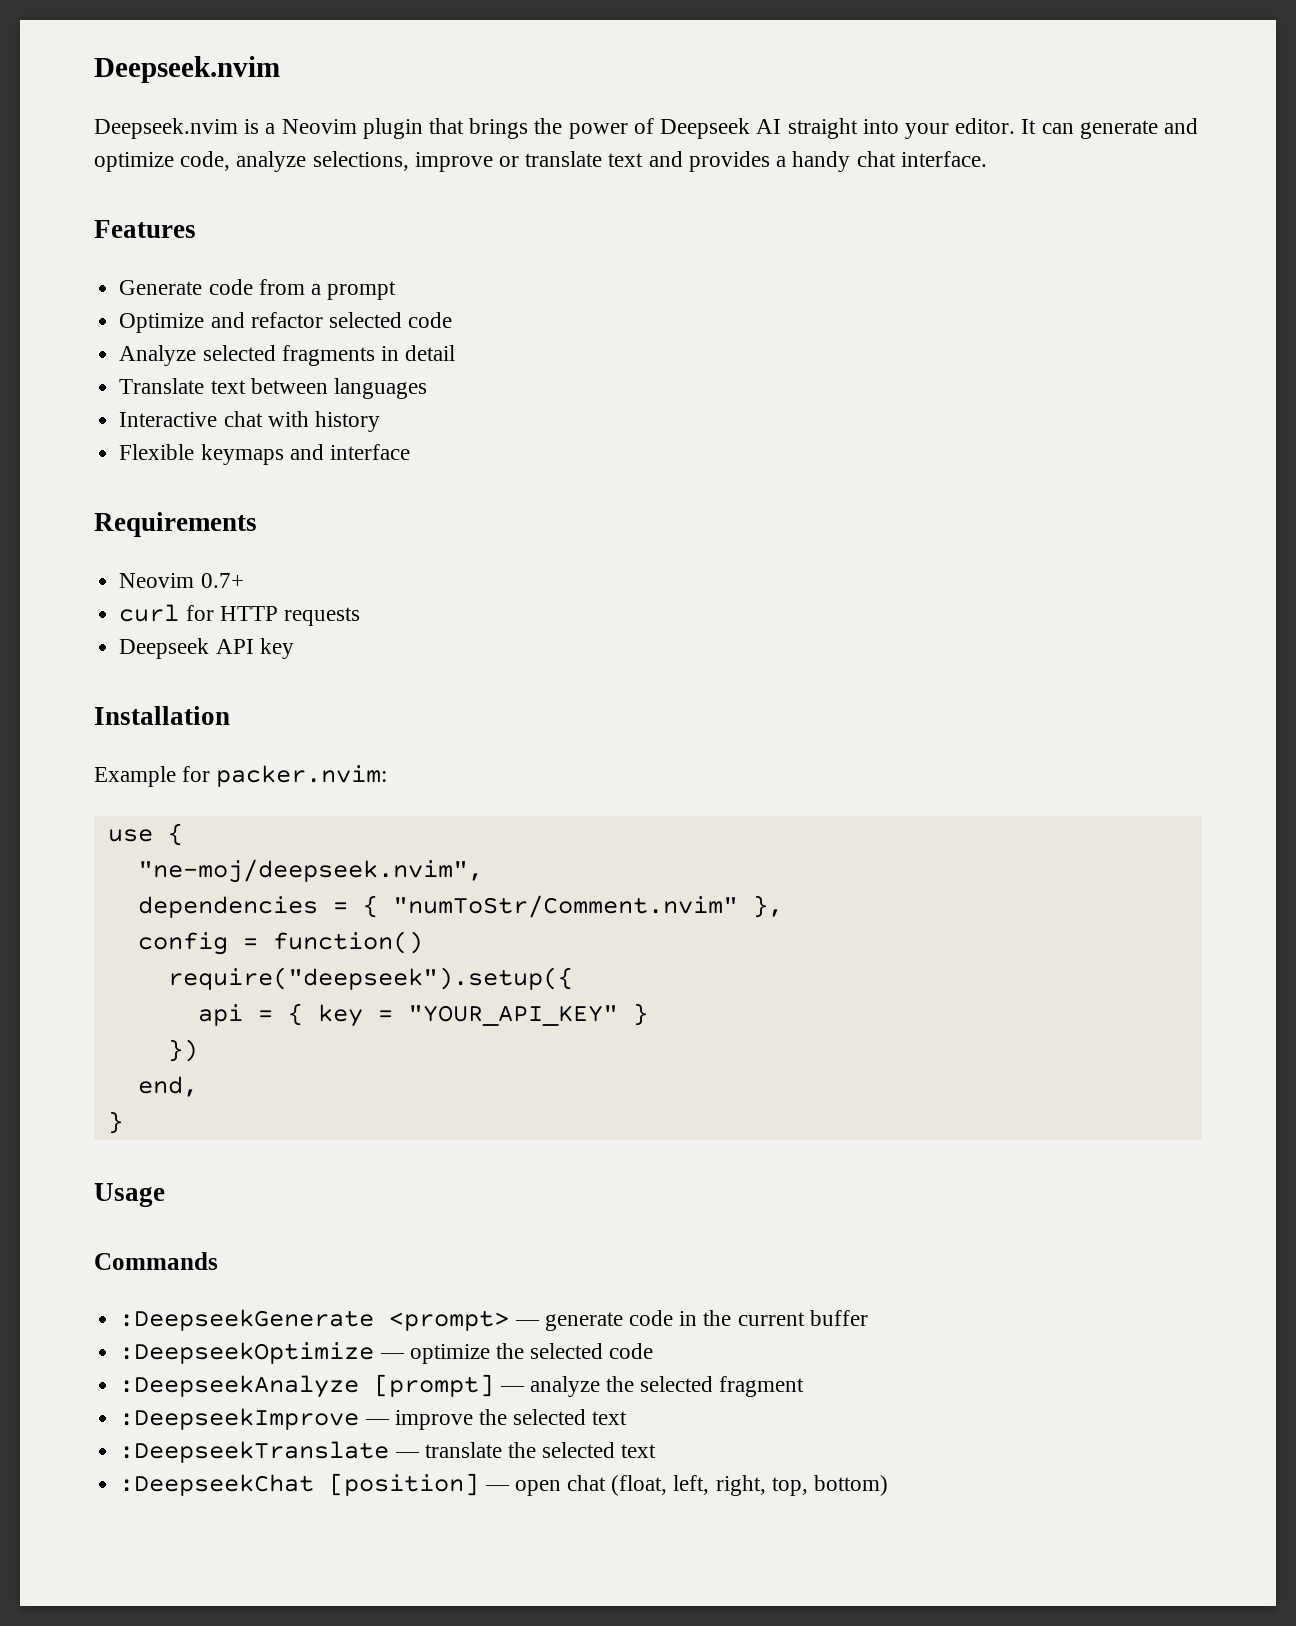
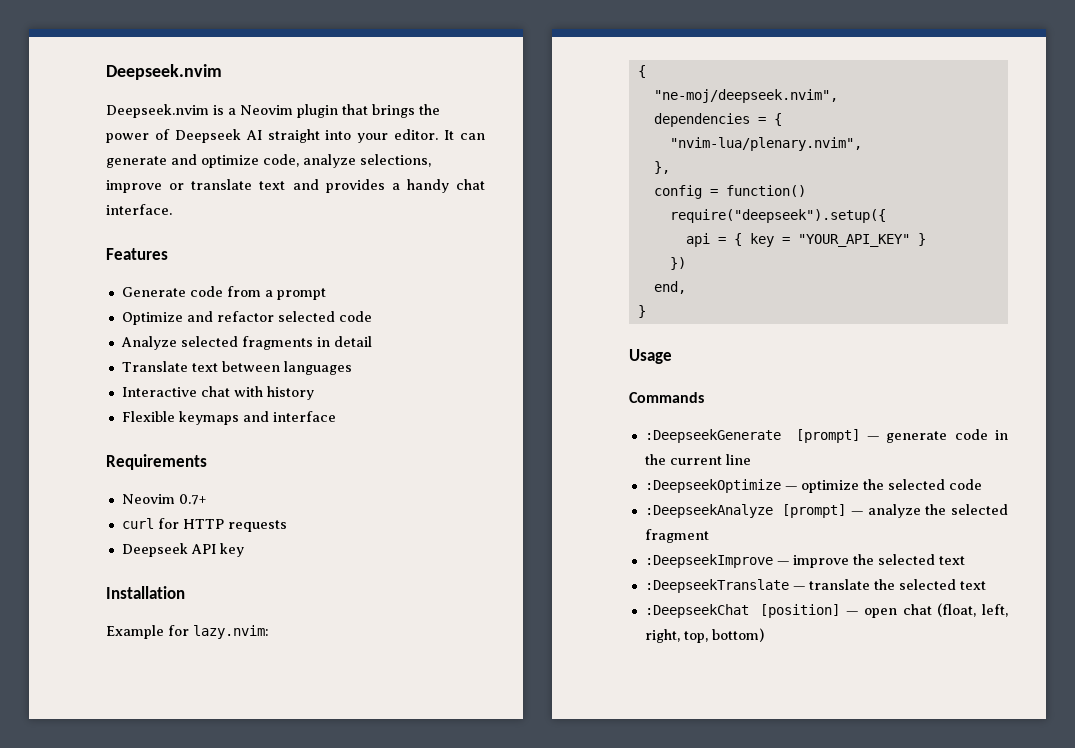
- Example for packer.nvim:
- use {
+ Example for lazy.nvim:
+ {
- dependencies = { "numToStr/Comment.nvim" },
+ dependencies = {
+ "nvim-lua/plenary.nvim",
+ },
- :DeepseekGenerate <prompt> — generate code in the current buffer
+ :DeepseekGenerate [prompt] — generate code in the current line

